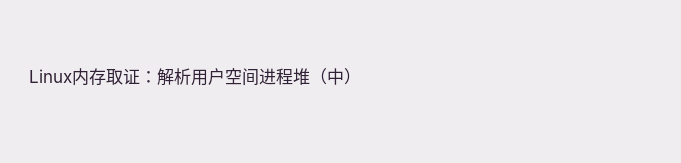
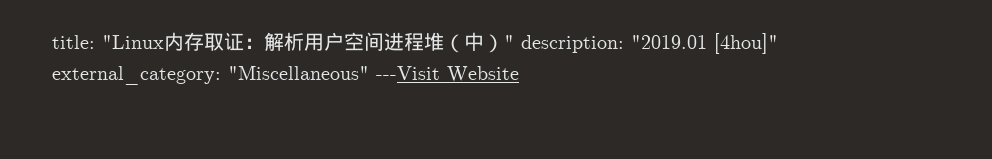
- Linux内存取证：解析用户空间进程堆（中）
+ title: "Linux内存取证：解析用户空间进程堆（中）" description: "2019.01 [4hou]" external_category: "Miscellaneous" ---Visit Website

